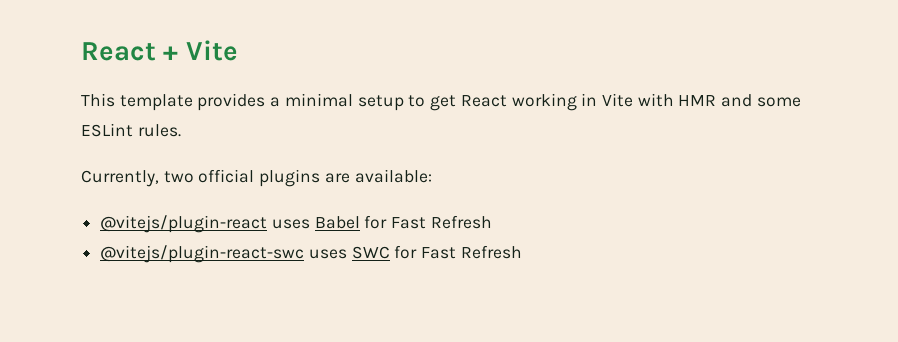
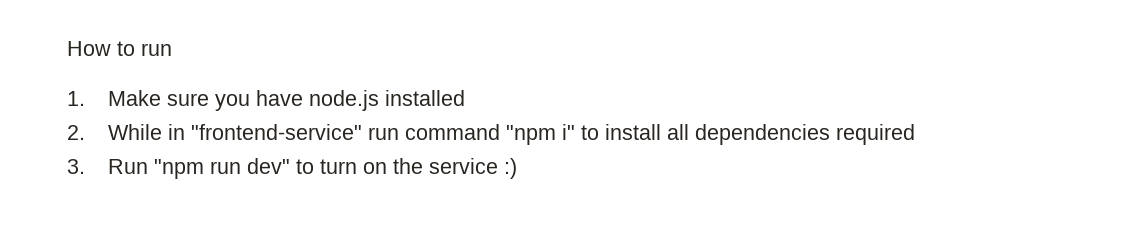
- React + Vite
- This template provides a minimal setup to get React working in Vite with HMR and some ESLint rules.
- Currently, two official plugins are available:
- @vitejs/plugin-react uses Babel for Fast Refresh
- @vitejs/plugin-react-swc uses SWC for Fast Refresh
+ How to run
+ 1. Make sure you have node.js installed
+ 2. While in "frontend-service" run command "npm i" to install all dependencies required
+ 3. Run "npm run dev" to turn on the service :)

